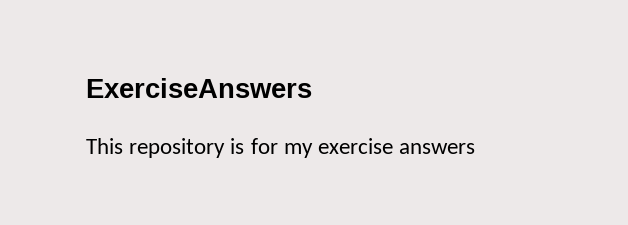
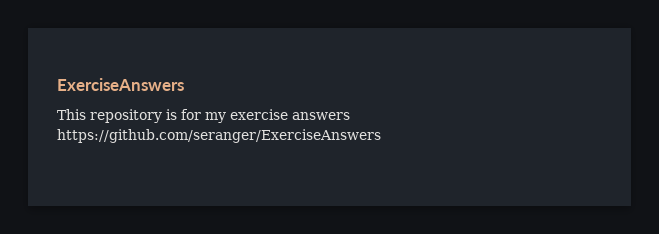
- This repository is for my exercise answers
+ This repository is for my exercise answers https://github.com/seranger/ExerciseAnswers

